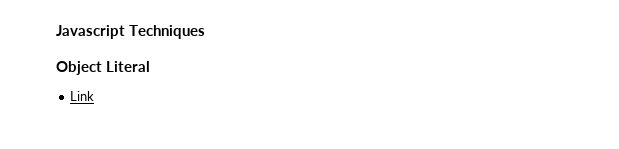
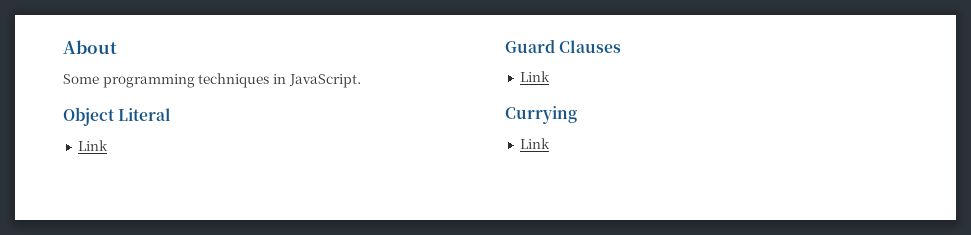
- Javascript Techniques
+ About
+ Some programming techniques in JavaScript.
  Object Literal
+ Link
+ Guard Clauses
+ Link
+ Currying

